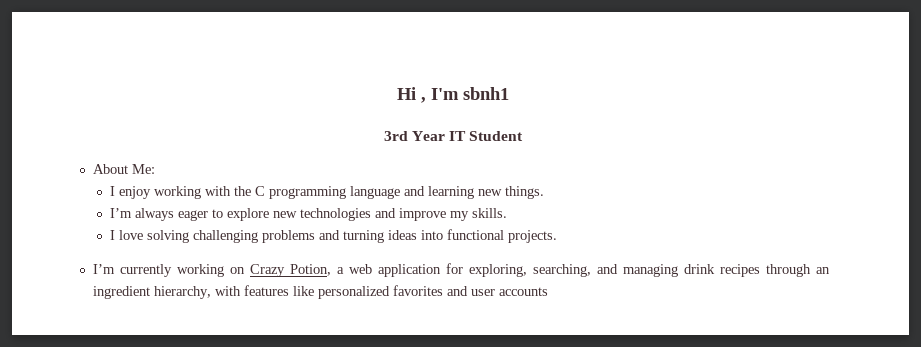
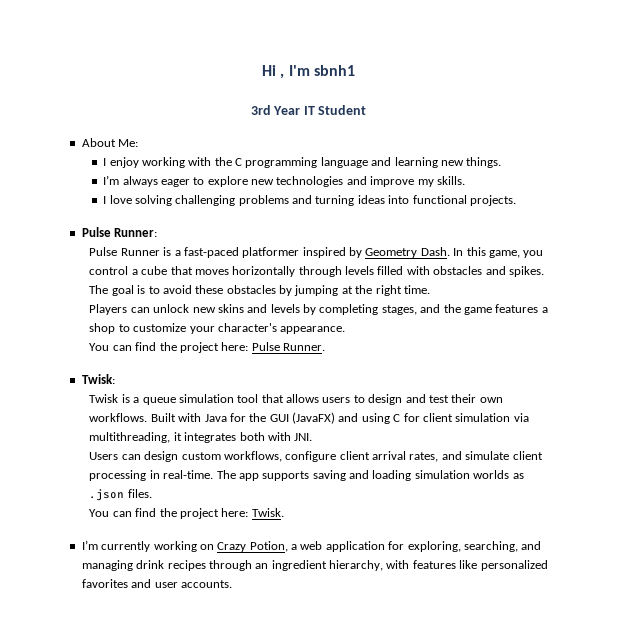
+ Pulse Runner:
+ Pulse Runner is a fast-paced platformer inspired by Geometry Dash. In this game, you control a cube that moves horizontally through levels filled with obstacles and spikes. The goal is to avoid these obstacles by jumping at the right time.
+ Players can unlock new skins and levels by completing stages, and the game features a shop to customize your character's appearance.
+ You can find the project here: Pulse Runner.
+ Twisk:
+ Twisk is a queue simulation tool that allows users to design and test their own workflows. Built with Java for the GUI (JavaFX) and using C for client simulation via multithreading, it integrates both with JNI.
+ Users can design custom workflows, configure client arrival rates, and simulate client processing in real-time. The app supports saving and loading simulation worlds as .json files.
+ You can find the project here: Twisk.
- I’m currently working on Crazy Potion, a web application for exploring, searching, and managing drink recipes through an ingredient hierarchy, with features like personalized favorites and user accounts
+ I’m currently working on Crazy Potion, a web application for exploring, searching, and managing drink recipes through an ingredient hierarchy, with features like personalized favorites and user accounts.

